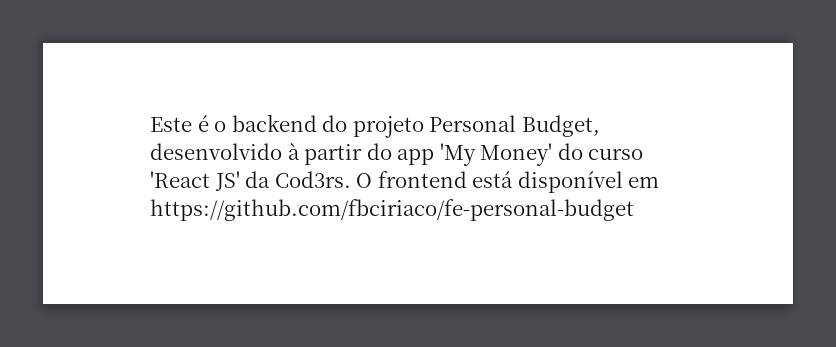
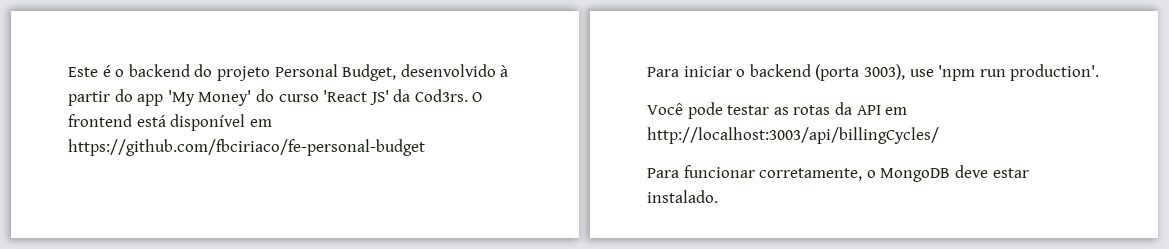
+ Para iniciar o backend (porta 3003), use 'npm run production'.
+ Você pode testar as rotas da API em http://localhost:3003/api/billingCycles/
+ Para funcionar corretamente, o MongoDB deve estar instalado.

